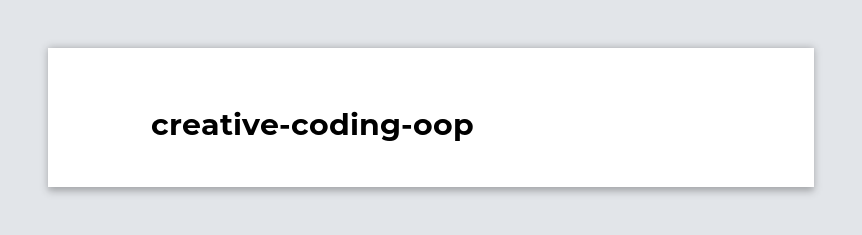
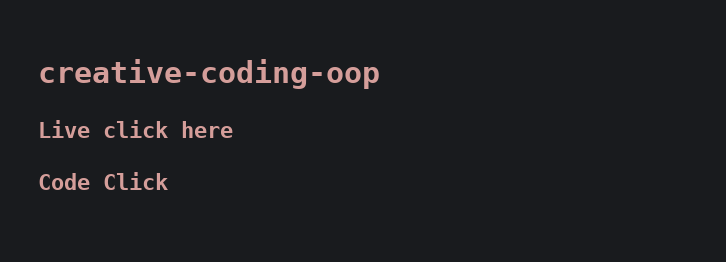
+ Live click here
+ Code Click

